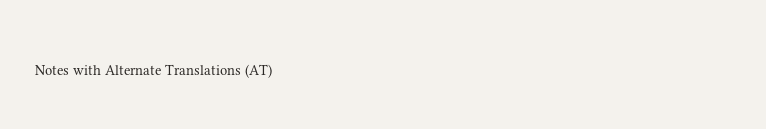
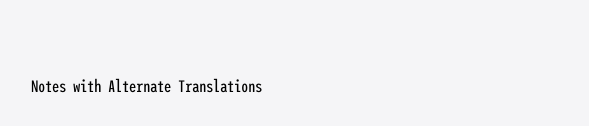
- Notes with Alternate Translations (AT)
+ Notes with Alternate Translations

